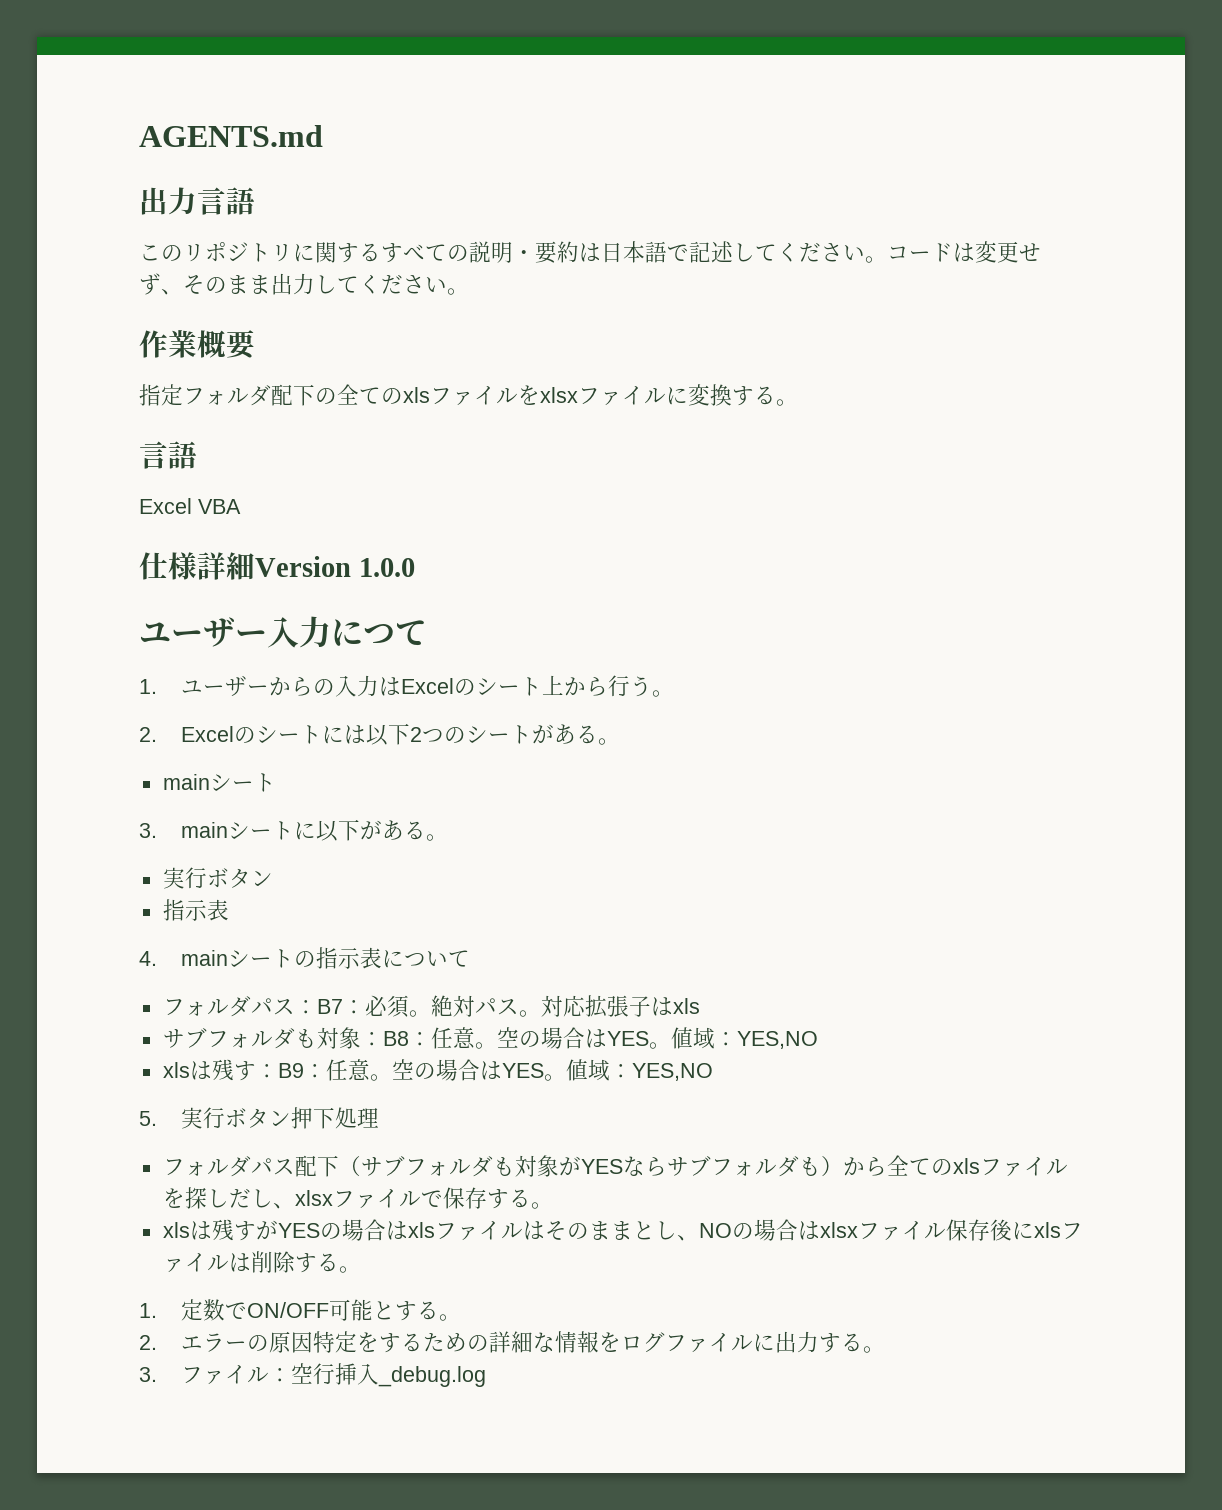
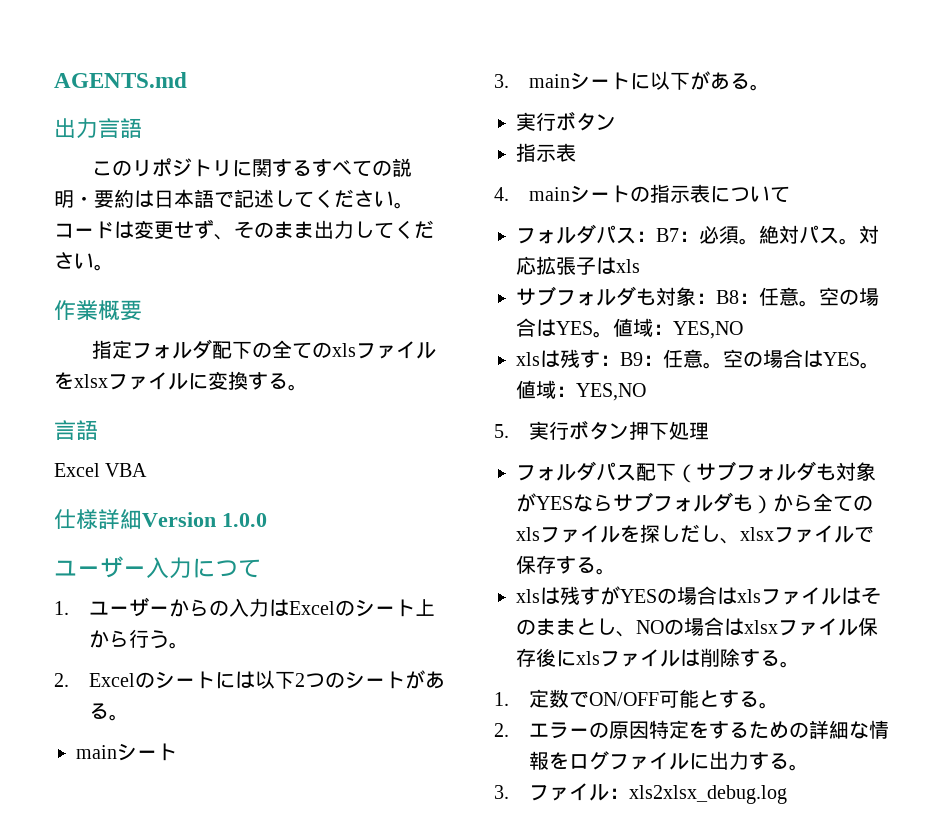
- 3.ファイル：空行挿入_debug.log
+ 3.ファイル：xls2xlsx_debug.log

